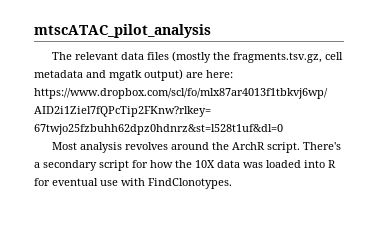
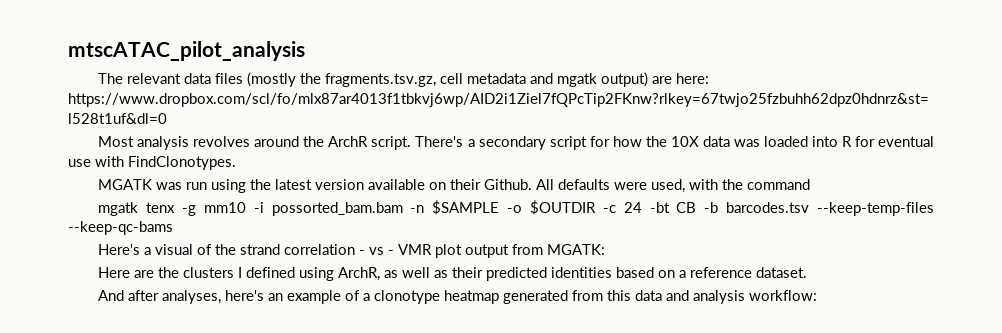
+ MGATK was run using the latest version available on their Github. All defaults were used, with the command
+ mgatk tenx -g mm10 -i possorted_bam.bam -n $SAMPLE -o $OUTDIR -c 24 -bt CB -b barcodes.tsv --keep-temp-files --keep-qc-bams
+ Here's a visual of the strand correlation - vs - VMR plot output from MGATK:
+ Here are the clusters I defined using ArchR, as well as their predicted identities based on a reference dataset.
+ And after analyses, here's an example of a clonotype heatmap generated from this data and analysis workflow:

